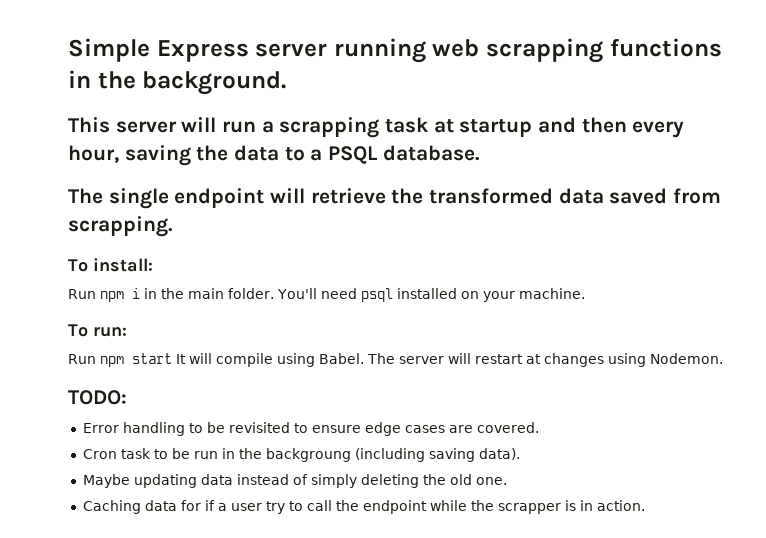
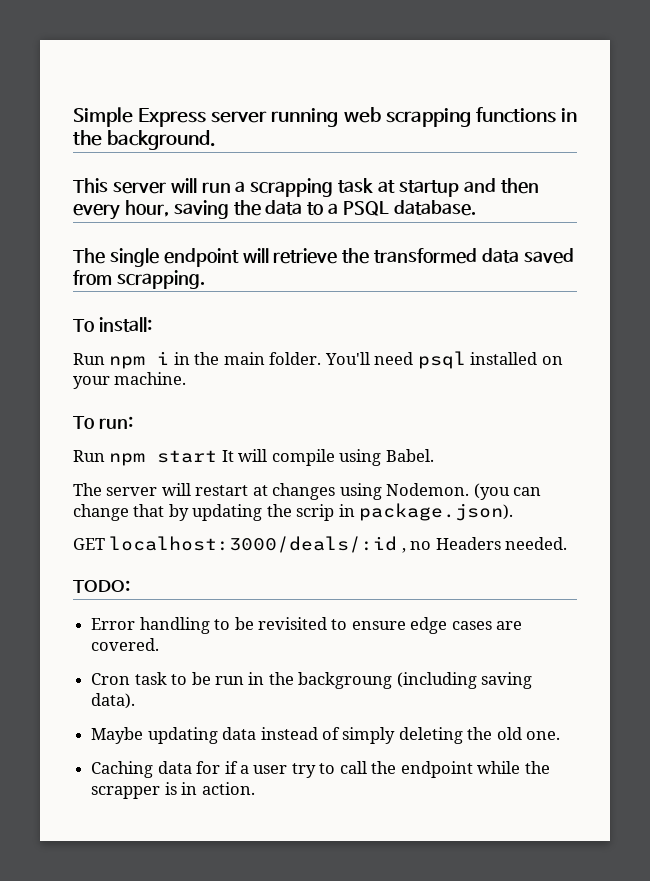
- Run npm start It will compile using Babel. The server will restart at changes using Nodemon.
+ Run npm start It will compile using Babel.
+ The server will restart at changes using Nodemon. (you can change that by updating the scrip in package.json).
+ GET localhost:3000/deals/:id , no Headers needed.

